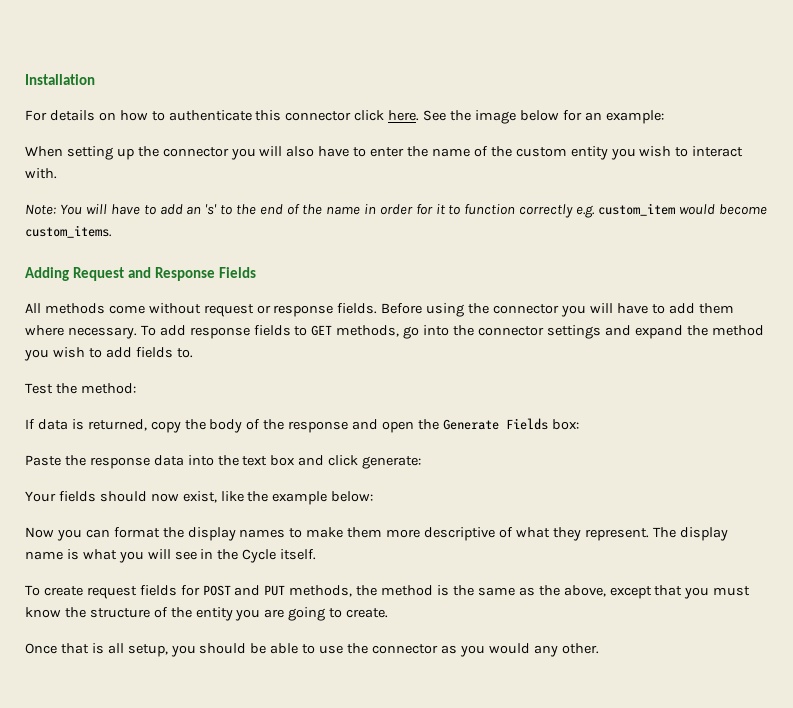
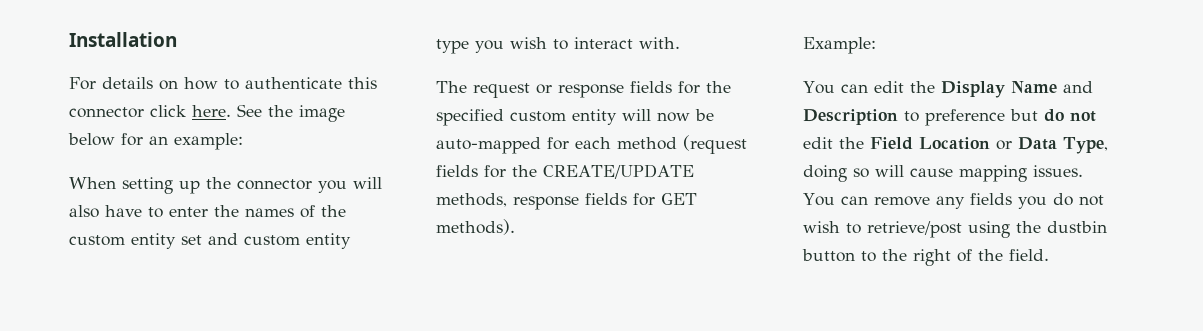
- When setting up the connector you will also have to enter the name of the custom entity you wish to interact with.
+ When setting up the connector you will also have to enter the names of the custom entity set and custom entity type you wish to interact with.
- Note: You will have to add an 's' to the end of the name in order for it to function correctly e.g. custom_item would become custom_items.
- Adding Request and Response Fields
- All methods come without request or response fields. Before using the connector you will have to add them where necessary. To add response fields to GET methods, go into the connector settings and expand the method you wish to add fields to.
- Test the method:
- If data is returned, copy the body of the response and open the Generate Fields box:
- Paste the response data into the text box and click generate:
- Your fields should now exist, like the example below:
- Now you can format the display names to make them more descriptive of what they represent. The display name is what you will see in the Cycle itself.
- To create request fields for POST and PUT methods, the method is the same as the above, except that you must know the structure of the entity you are going to create.
- Once that is all setup, you should be able to use the connector as you would any other.
+ The request or response fields for the specified custom entity will now be auto-mapped for each method (request fields for the CREATE/UPDATE methods, response fields for GET methods).
+ Example:
+ You can edit the Display Name and Description to preference but do not edit the Field Location or Data Type, doing so will cause mapping issues. You can remove any fields you do not wish to retrieve/post using the dustbin button to the right of the field.

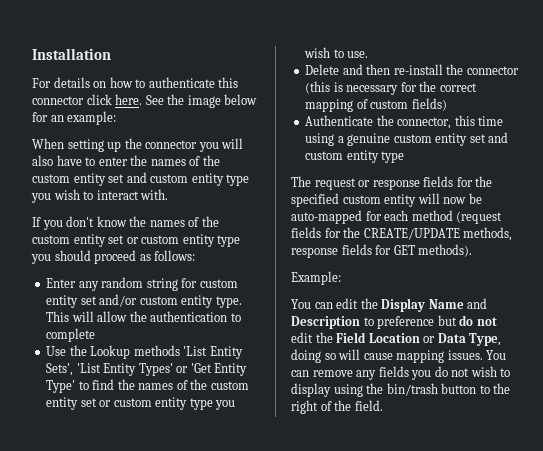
+ If you don't know the names of the custom entity set or custom entity type you should proceed as follows:
+ Enter any random string for custom entity set and/or custom entity type. This will allow the authentication to complete
+ Use the Lookup methods 'List Entity Sets', 'List Entity Types' or 'Get Entity Type' to find the names of the custom entity set or custom entity type you wish to use.
+ Delete and then re-install the connector (this is necessary for the correct mapping of custom fields)
+ Authenticate the connector, this time using a genuine custom entity set and custom entity type
- You can remove any fields you do not wish to retrieve/post using the dustbin button to the right of the field.
+ You can remove any fields you do not wish to display using the bin/trash button to the right of the field.

